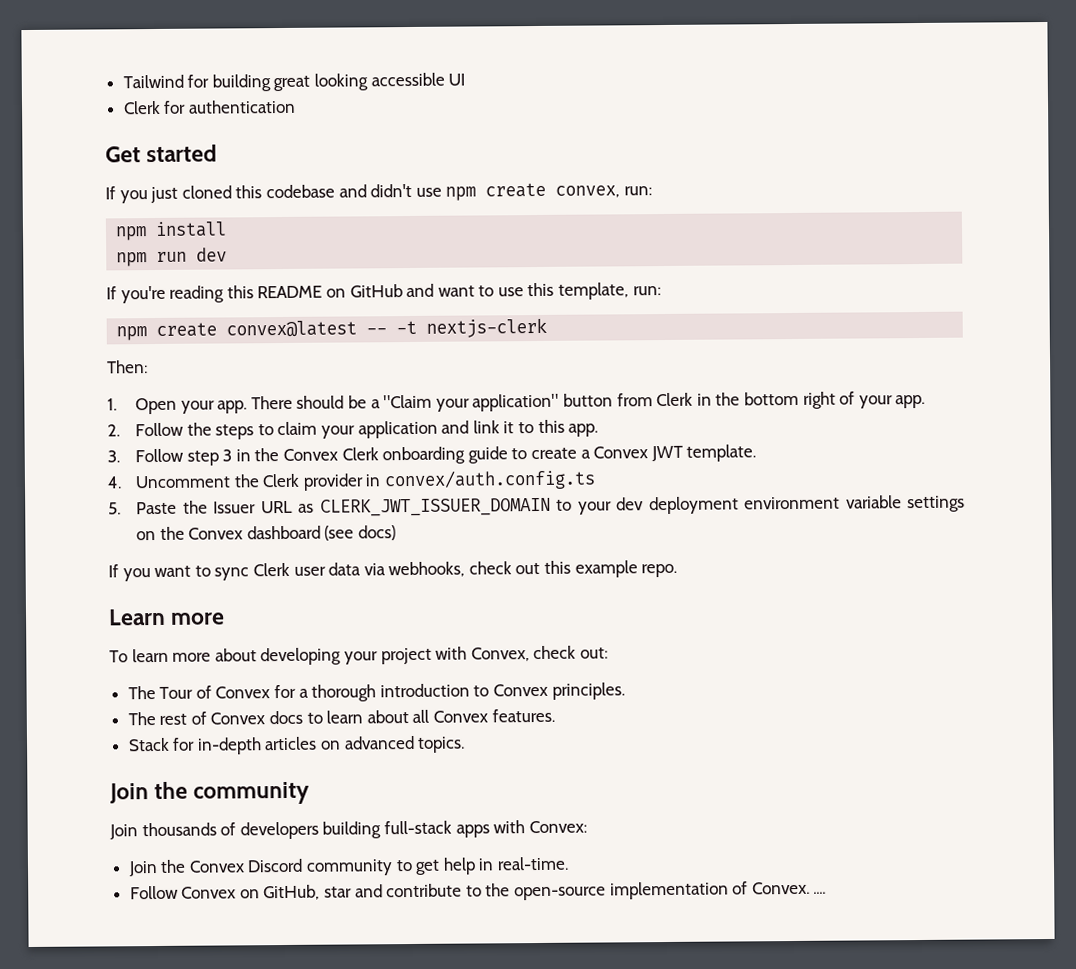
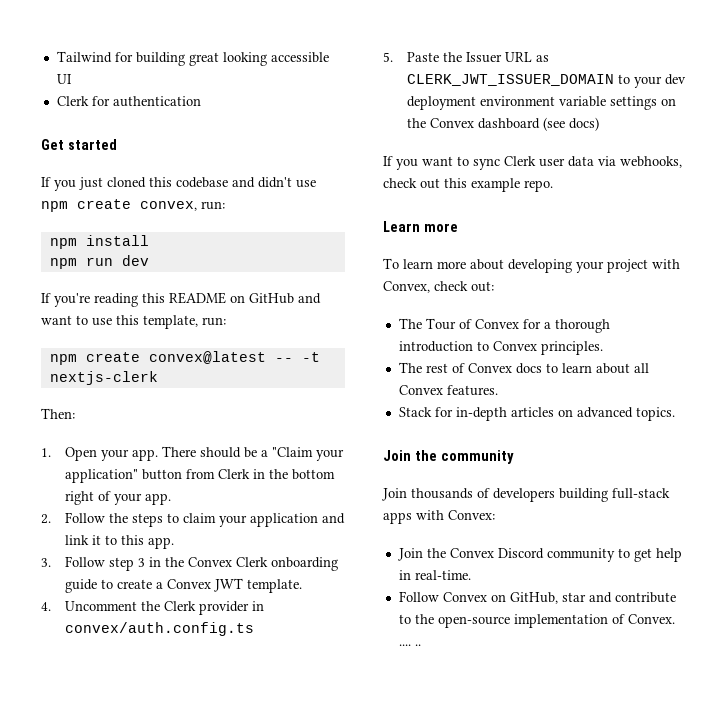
- Follow Convex on GitHub, star and contribute to the open-source implementation of Convex. ....
+ Follow Convex on GitHub, star and contribute to the open-source implementation of Convex. .... ..

